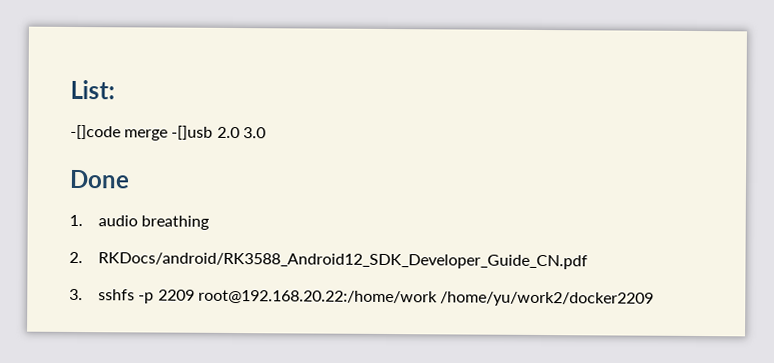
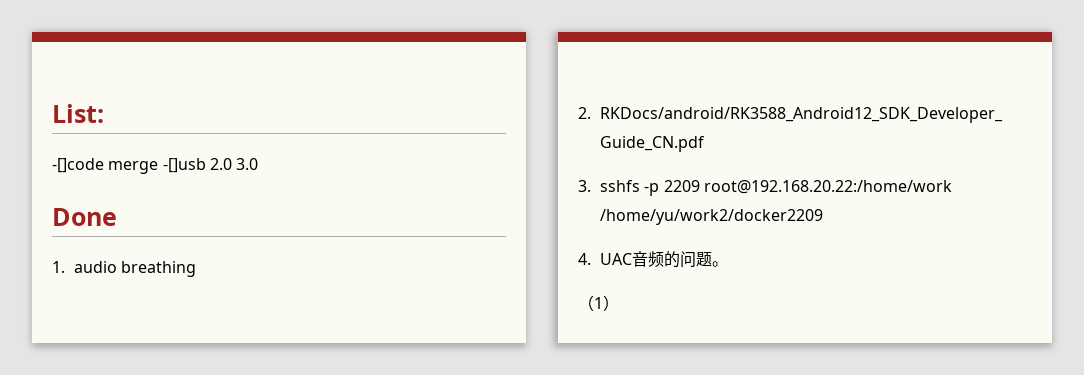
+ 4. UAC音频的问题。
+ （1）

